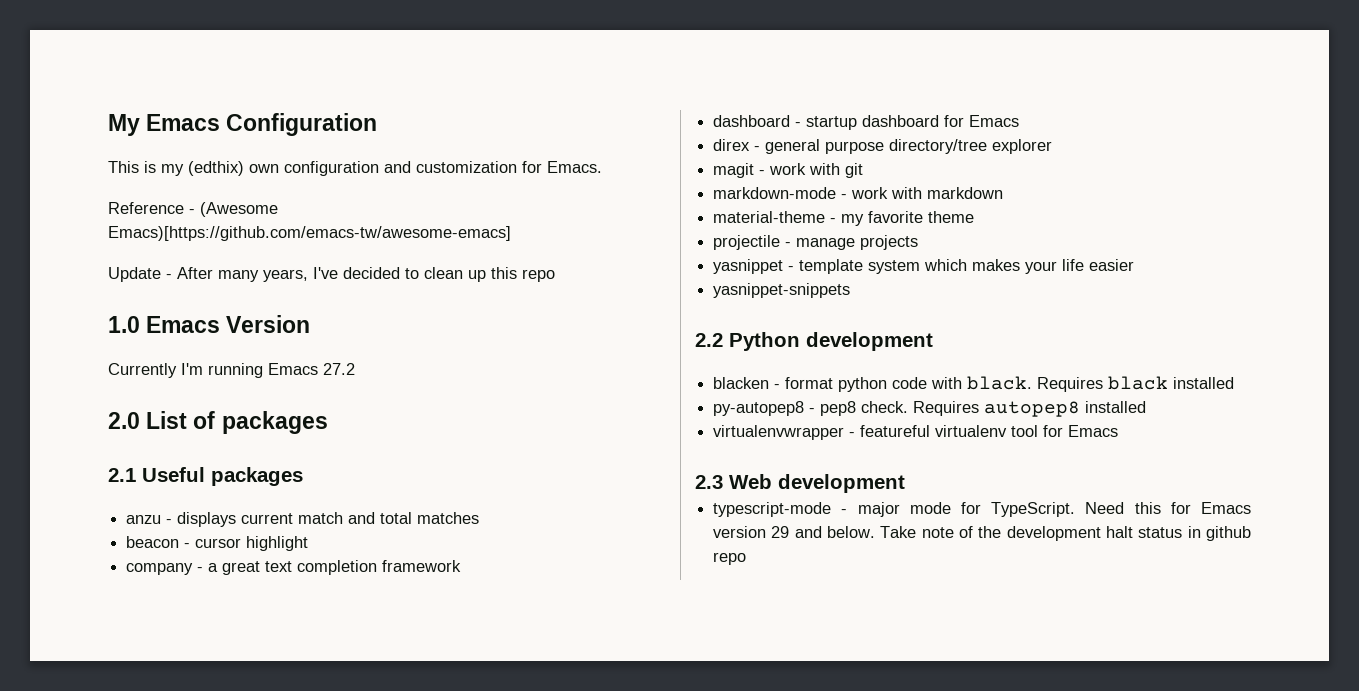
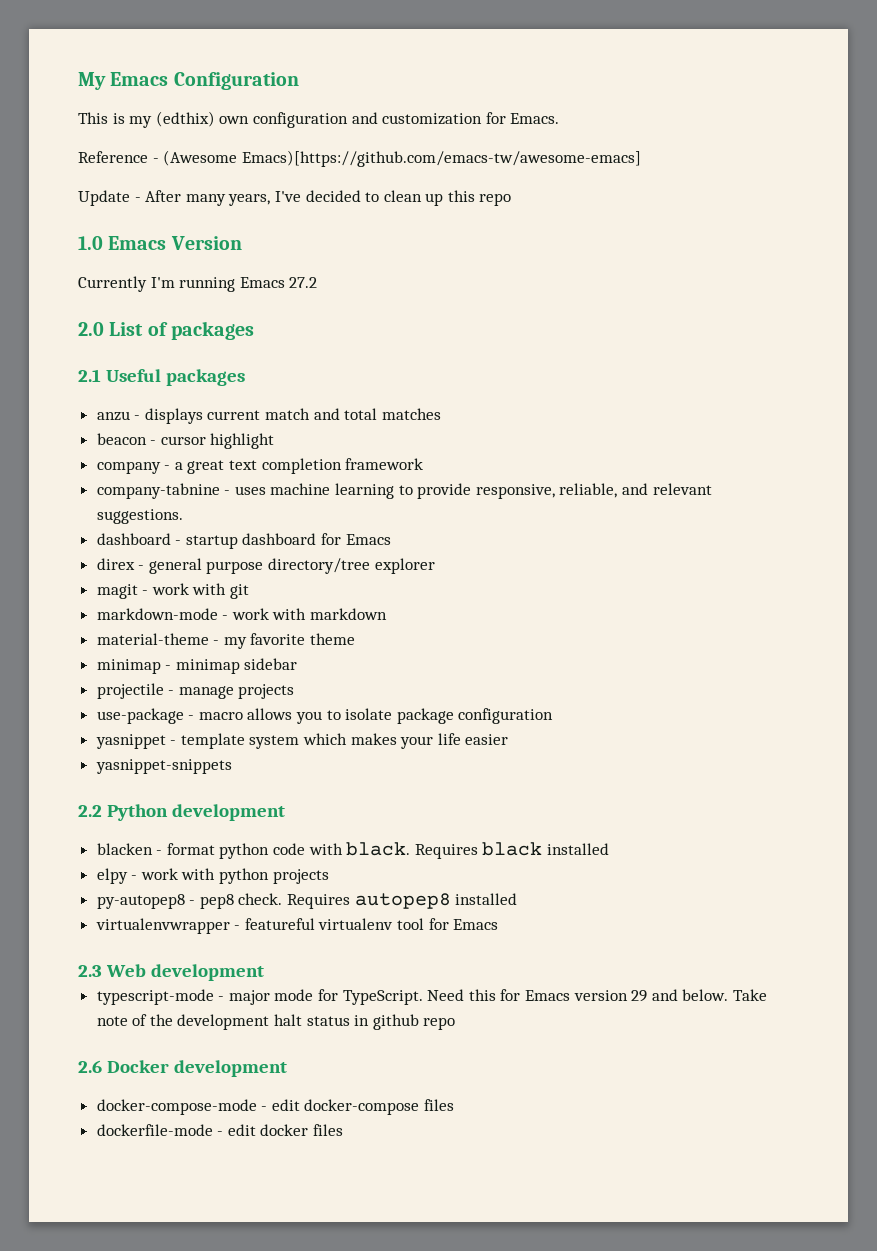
+ company-tabnine - uses machine learning to provide responsive, reliable, and relevant suggestions.
+ minimap - minimap sidebar
+ use-package - macro allows you to isolate package configuration
+ elpy - work with python projects
+ 2.6 Docker development
+ docker-compose-mode - edit docker-compose files
+ dockerfile-mode - edit docker files

